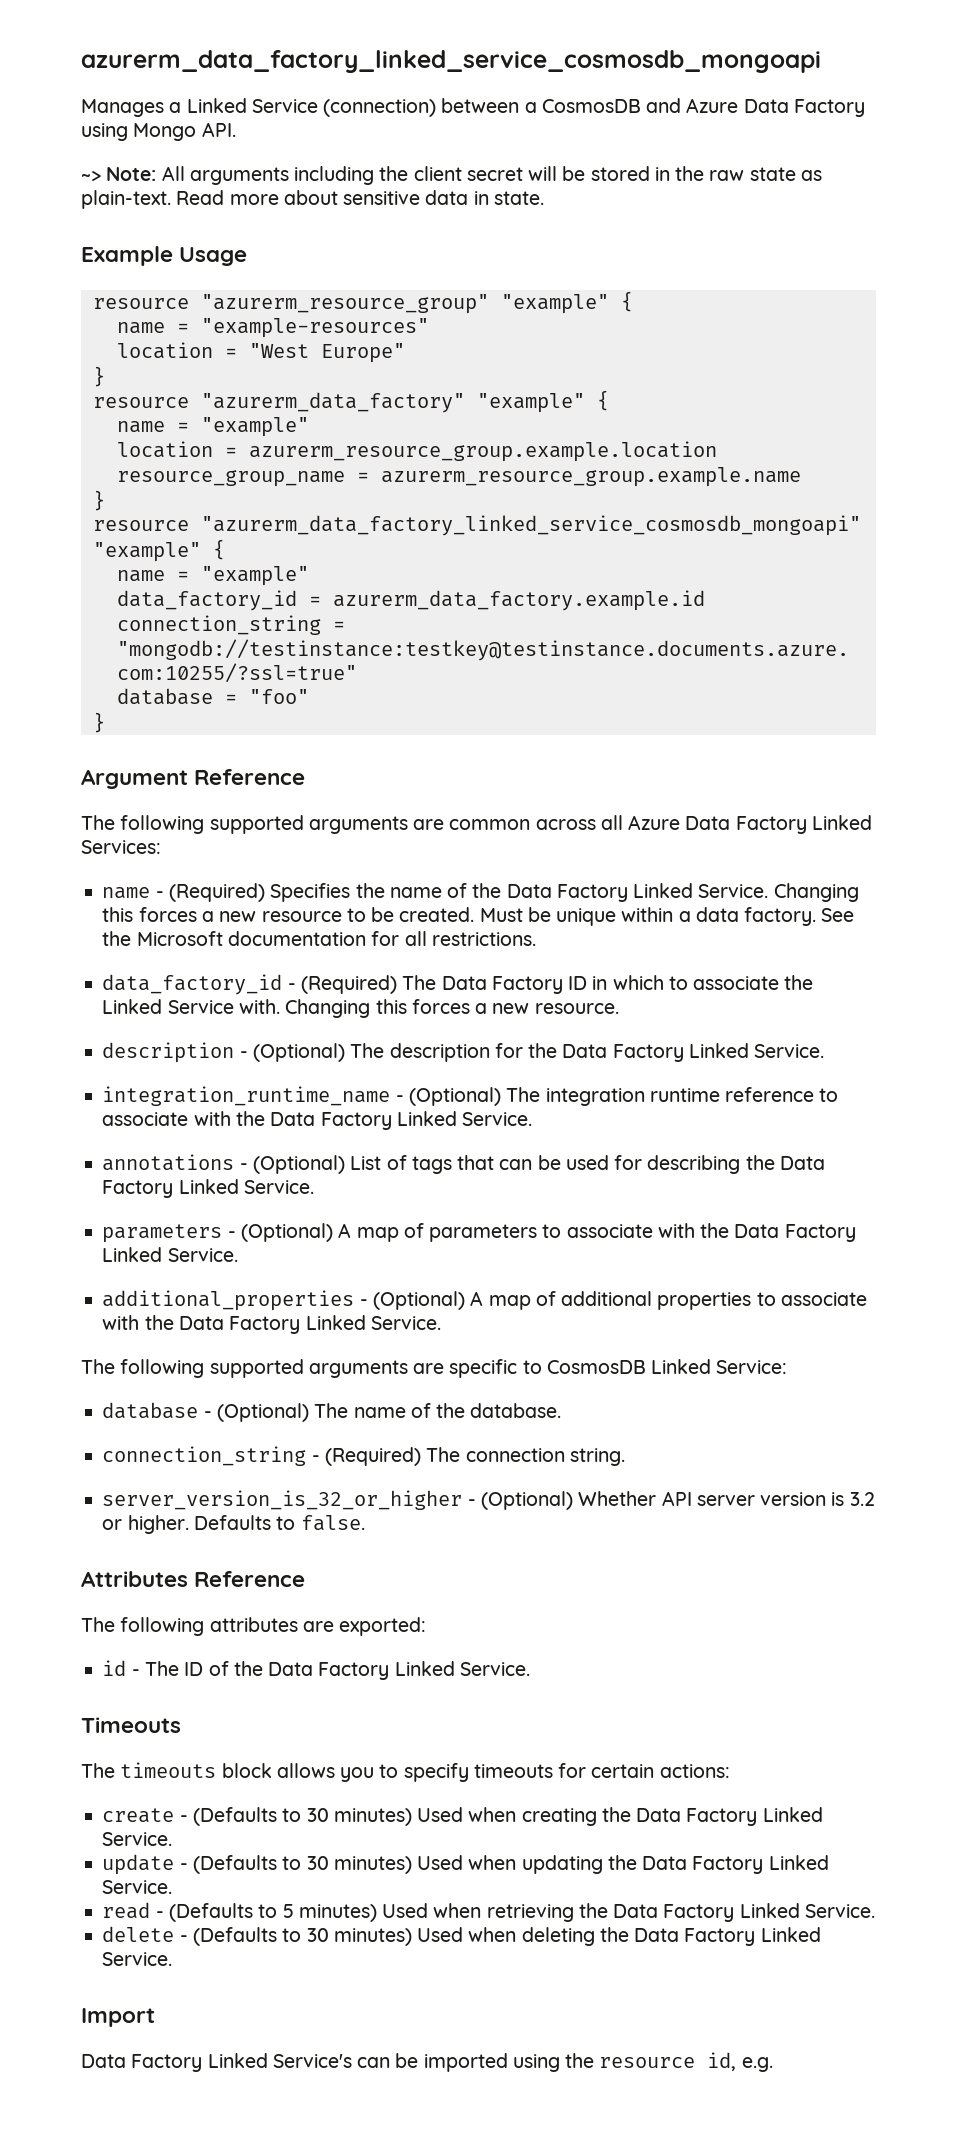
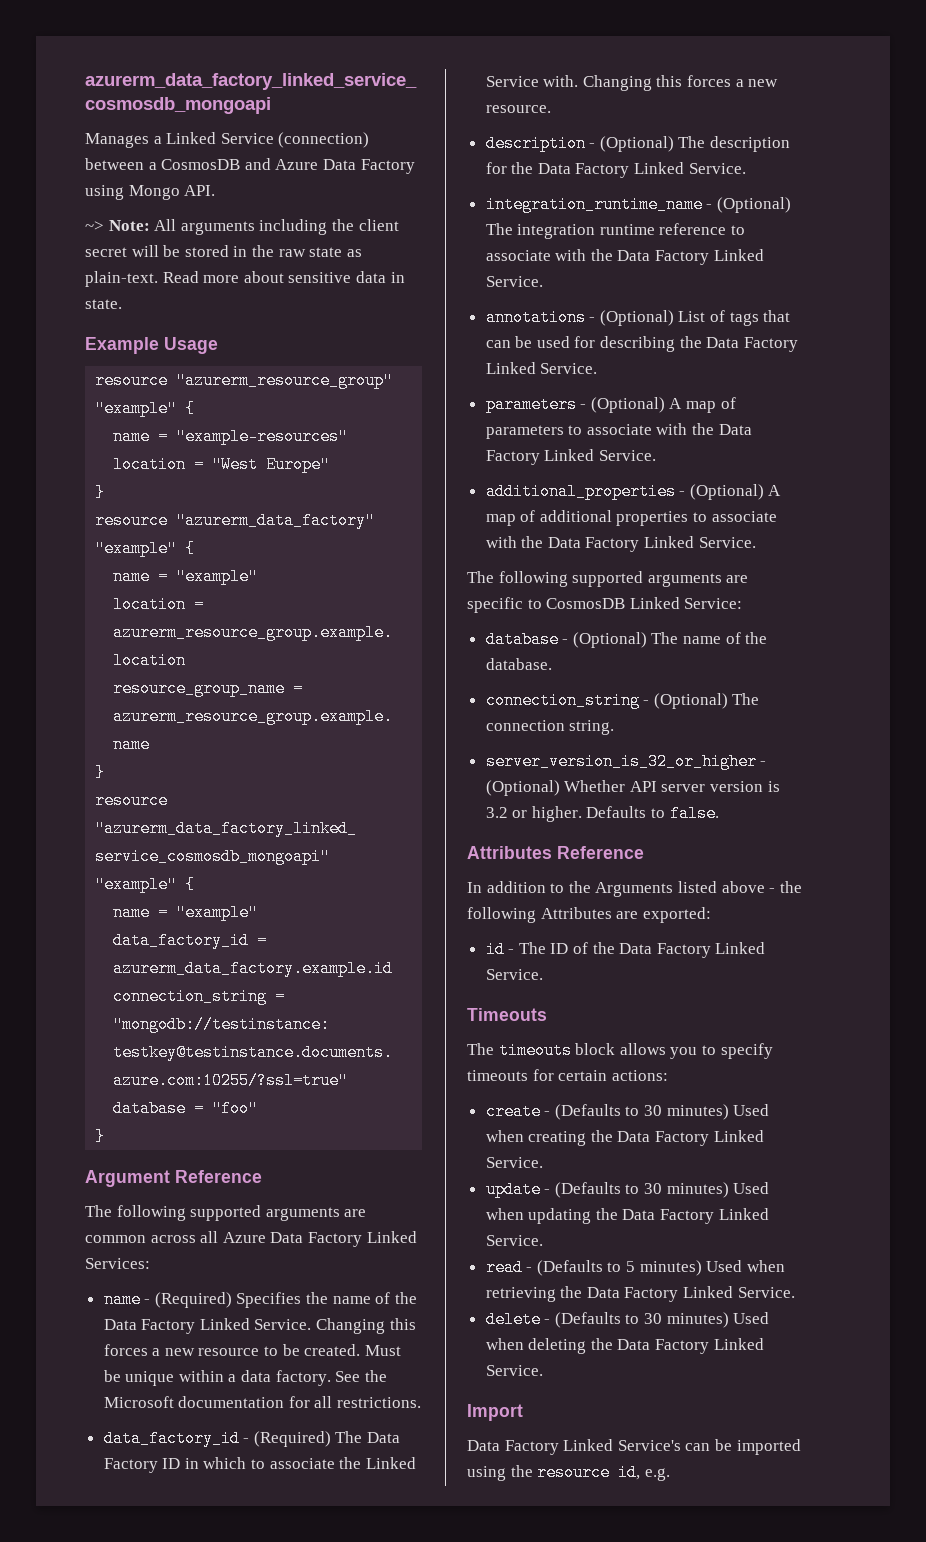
- connection_string - (Required) The connection string.
+ connection_string - (Optional) The connection string.
- The following attributes are exported:
+ In addition to the Arguments listed above - the following Attributes are exported:

